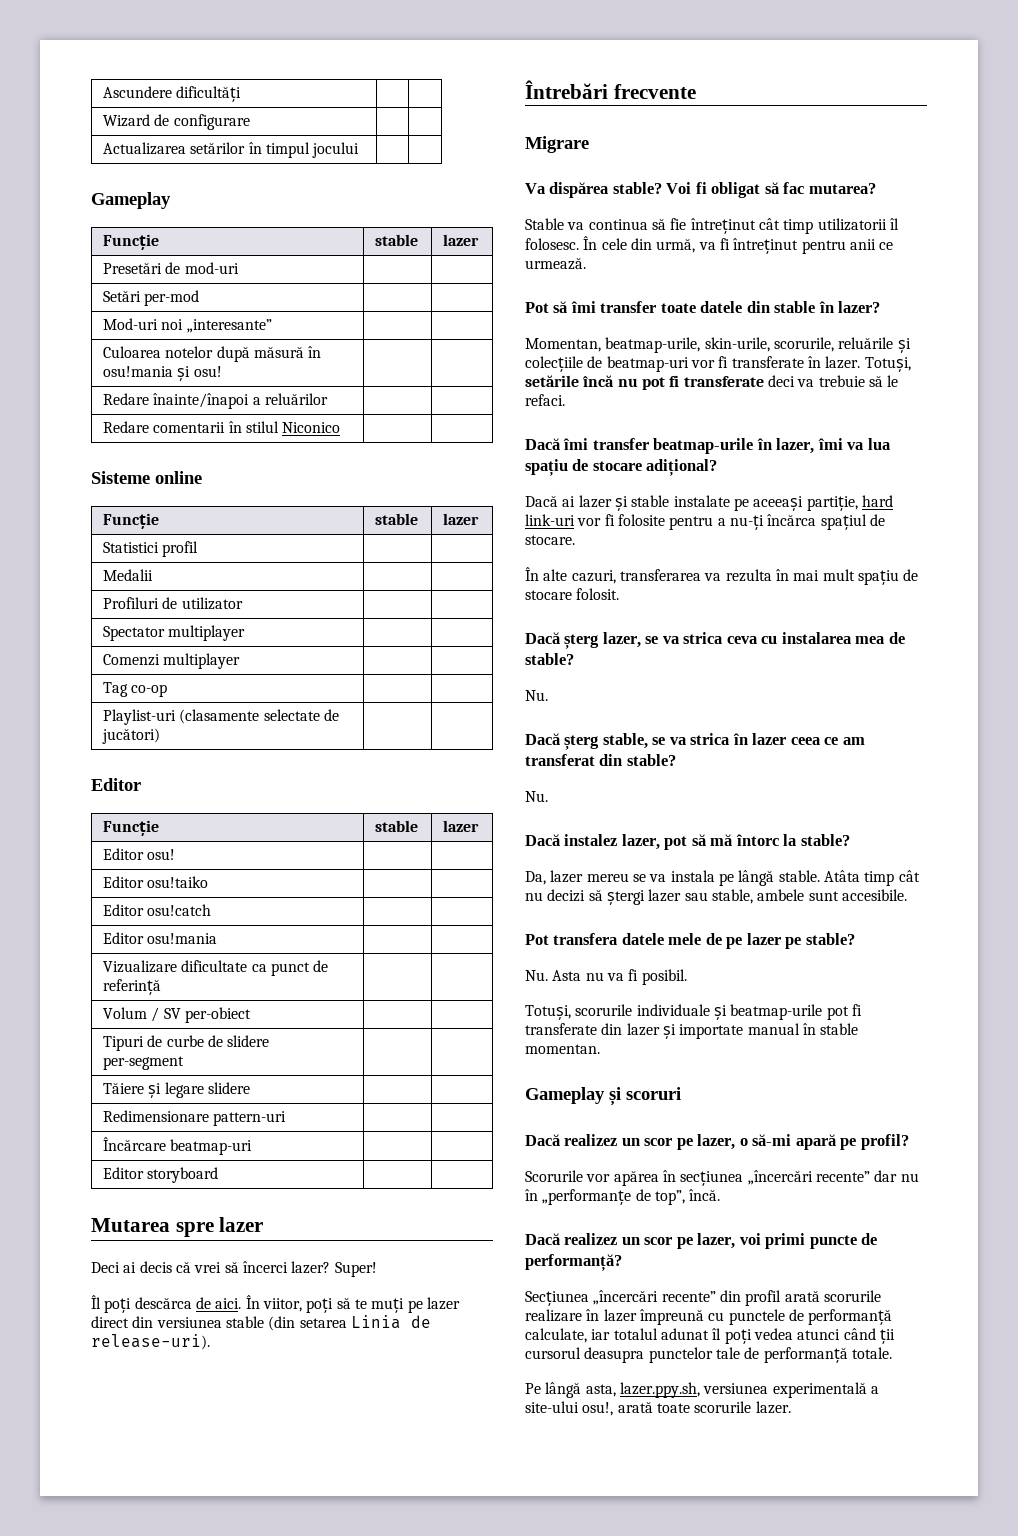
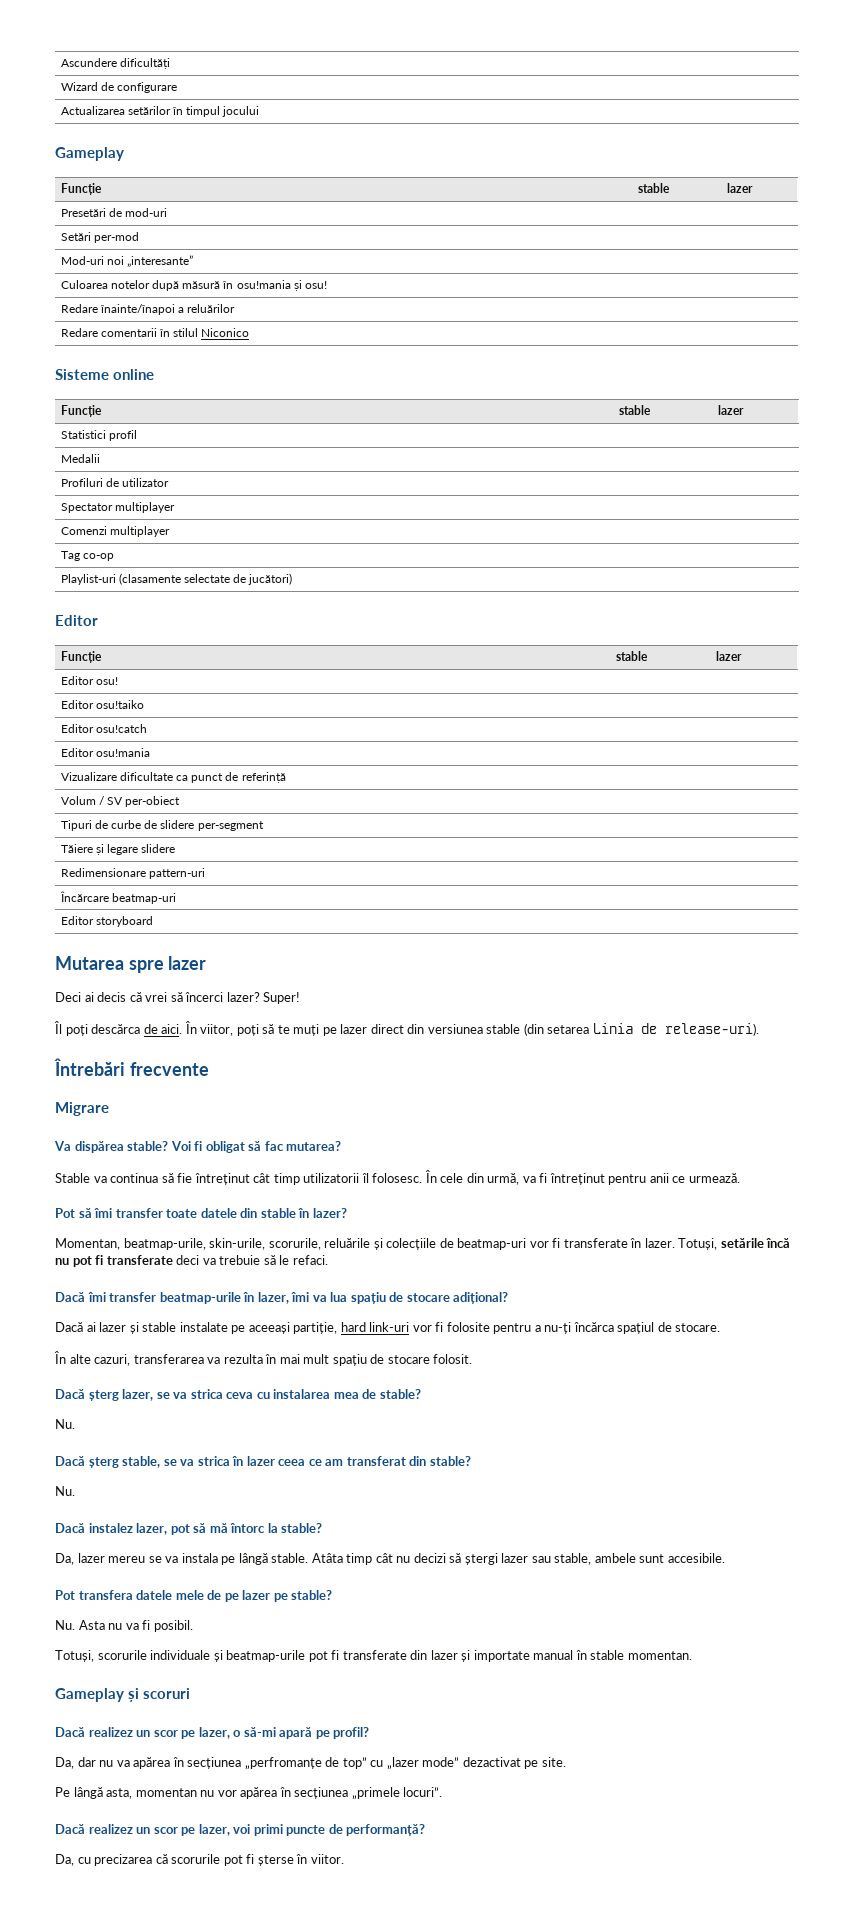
- Scorurile vor apărea în secțiunea „încercări recente” dar nu în „performanțe de top”, încă.
+ Da, dar nu va apărea în secțiunea „perfromanțe de top” cu „lazer mode” dezactivat pe site.
+ Pe lângă asta, momentan nu vor apărea în secțiunea „primele locuri”.
- Secțiunea „încercări recente” din profil arată scorurile realizare în lazer împreună cu punctele de performanță calculate, iar totalul adunat îl poți vedea atunci când ții cursorul deasupra punctelor tale de performanță totale.
- Pe lângă asta, lazer.ppy.sh, versiunea experimentală a site-ului osu!, arată toate scorurile lazer.
+ Da, cu precizarea că scorurile pot fi șterse în viitor.

